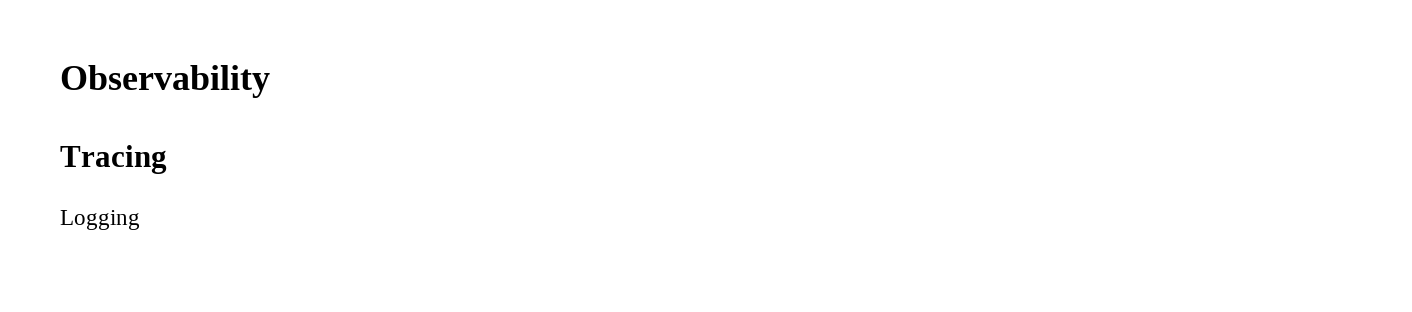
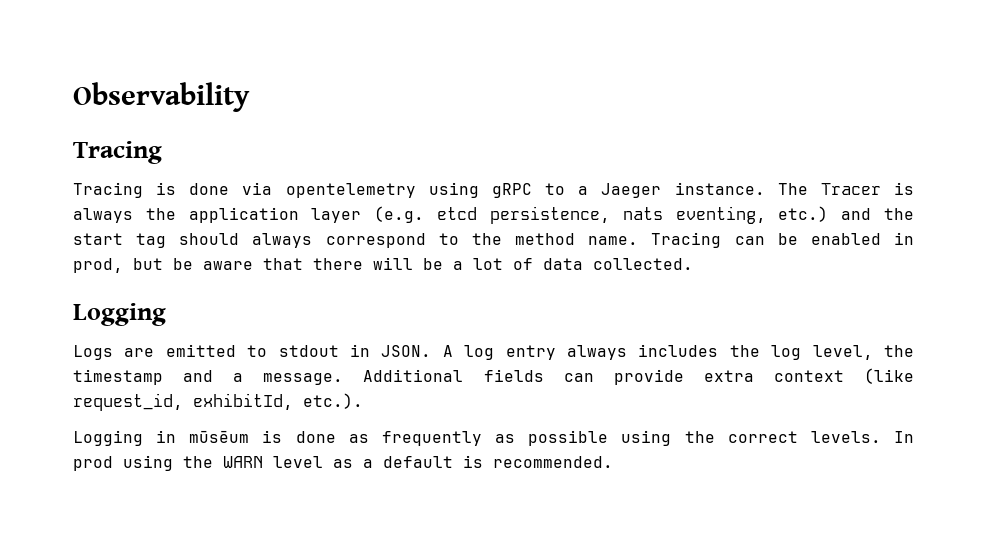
+ Tracing is done via opentelemetry using gRPC to a Jaeger instance. The Tracer is always the application layer (e.g. etcd persistence, nats eventing, etc.) and the start tag should always correspond to the method name. Tracing can be enabled in prod, but be aware that there will be a lot of data collected.
  Logging
+ Logs are emitted to stdout in JSON. A log entry always includes the log level, the timestamp and a message. Additional fields can provide extra context (like request_id, exhibitId, etc.).
+ Logging in mūsēum is done as frequently as possible using the correct levels. In prod using the WARN level as a default is recommended.

